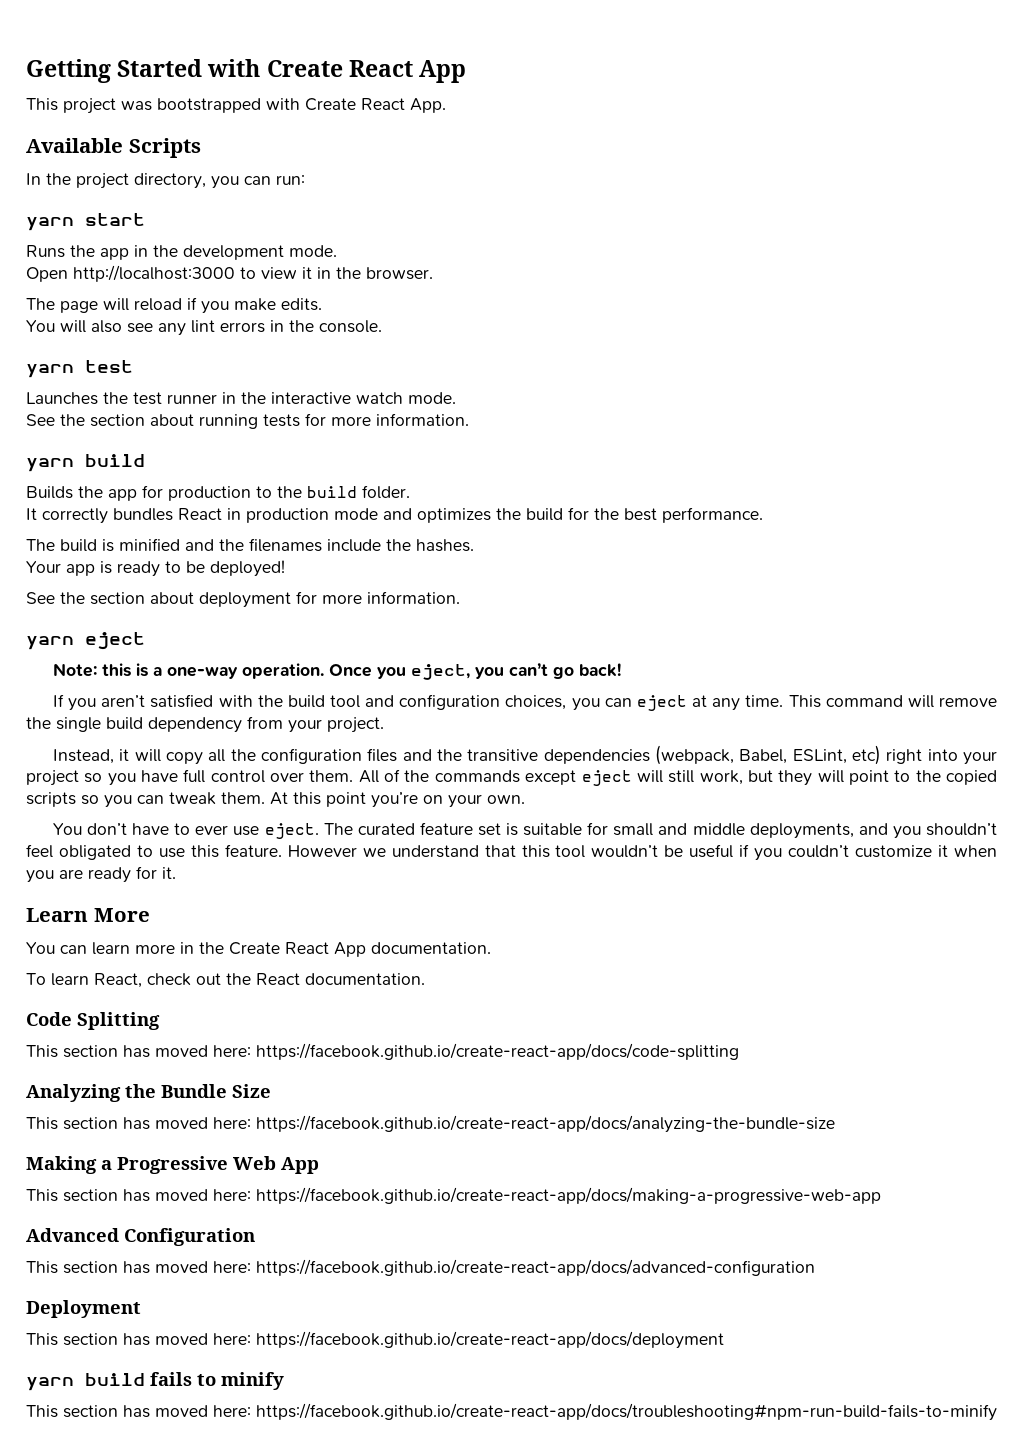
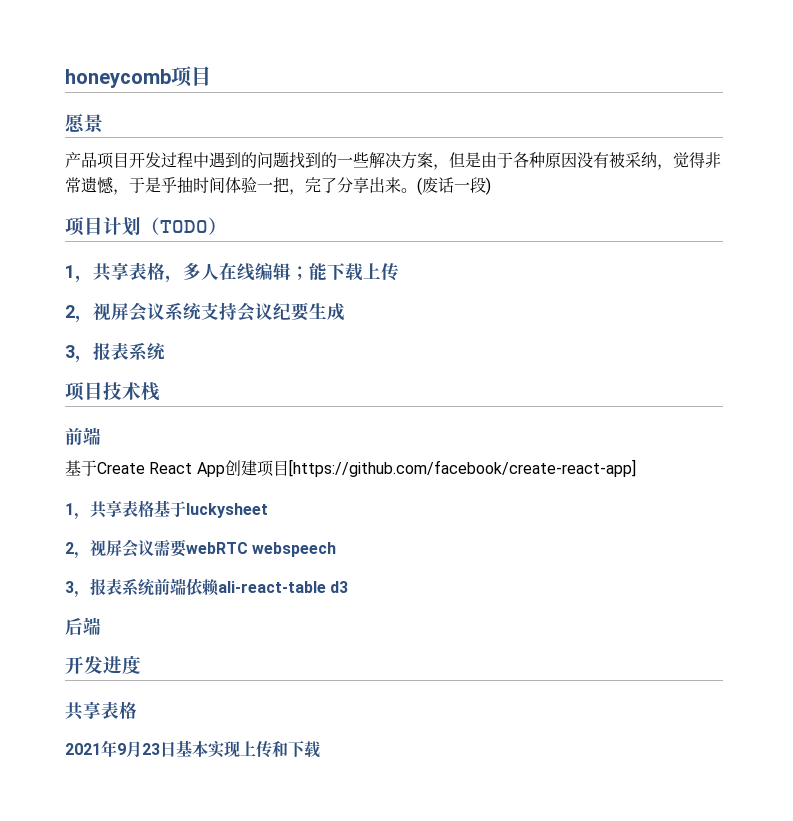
- Getting Started with Create React App
- This project was bootstrapped with Create React App.
- Available Scripts
- In the project directory, you can run:
- yarn start
- Runs the app in the development mode.
- Open http://localhost:3000 to view it in the browser.
- The page will reload if you make edits.
- You will also see any lint errors in the console.
- yarn test
- Launches the test runner in the interactive watch mode.
- See the section about running tests for more information.
- yarn build
- Builds the app for production to the build folder.
- It correctly bundles React in production mode and optimizes the build for the best performance.
- The build is minified and the filenames include the hashes.
- Your app is ready to be deployed!
- See the section about deployment for more information.
- yarn eject
- Note: this is a one-way operation. Once you eject, you can’t go back!
- If you aren’t satisfied with the build tool and configuration choices, you can eject at any time. This command will remove the single build dependency from your project.
- Instead, it will copy all the configuration files and the transitive dependencies (webpack, Babel, ESLint, etc) right into your project so you have full control over them. All of the commands except eject will still work, but they will point to the copied scripts so you can tweak them. At this point you’re on your own.
- You don’t have to ever use eject. The curated feature set is suitable for small and middle deployments, and you shouldn’t feel obligated to use this feature. However we understand that this tool wouldn’t be useful if you couldn’t customize it when you are ready for it.
- Learn More
- You can learn more in the Create React App documentation.
- To learn React, check out the React documentation.
- Code Splitting
- This section has moved here: https://facebook.github.io/create-react-app/docs/code-splitting
- Analyzing the Bundle Size
- This section has moved here: https://facebook.github.io/create-react-app/docs/analyzing-the-bundle-size
- Making a Progressive Web App
- This section has moved here: https://facebook.github.io/create-react-app/docs/making-a-progressive-web-app
- Advanced Configuration
- This section has moved here: https://facebook.github.io/create-react-app/docs/advanced-configuration
- Deployment
- This section has moved here: https://facebook.github.io/create-react-app/docs/deployment
- yarn build fails to minify
- This section has moved here: https://facebook.github.io/create-react-app/docs/troubleshooting#npm-run-build-fails-to-minify
+ honeycomb项目
+ 愿景
+ 产品项目开发过程中遇到的问题找到的一些解决方案，但是由于各种原因没有被采纳，觉得非常遗憾，于是乎抽时间体验一把，完了分享出来。(废话一段)
+ 项目计划（TODO）
+ 1，共享表格，多人在线编辑；能下载上传
+ 2，视屏会议系统支持会议纪要生成
+ 3，报表系统
+ 项目技术栈
+ 前端
+ 基于Create React App创建项目[https://github.com/facebook/create-react-app]
+ 1，共享表格基于luckysheet
+ 2，视屏会议需要webRTC webspeech
+ 3，报表系统前端依赖ali-react-table d3
+ 后端
+ 开发进度
+ 共享表格
+ 2021年9月23日基本实现上传和下载

